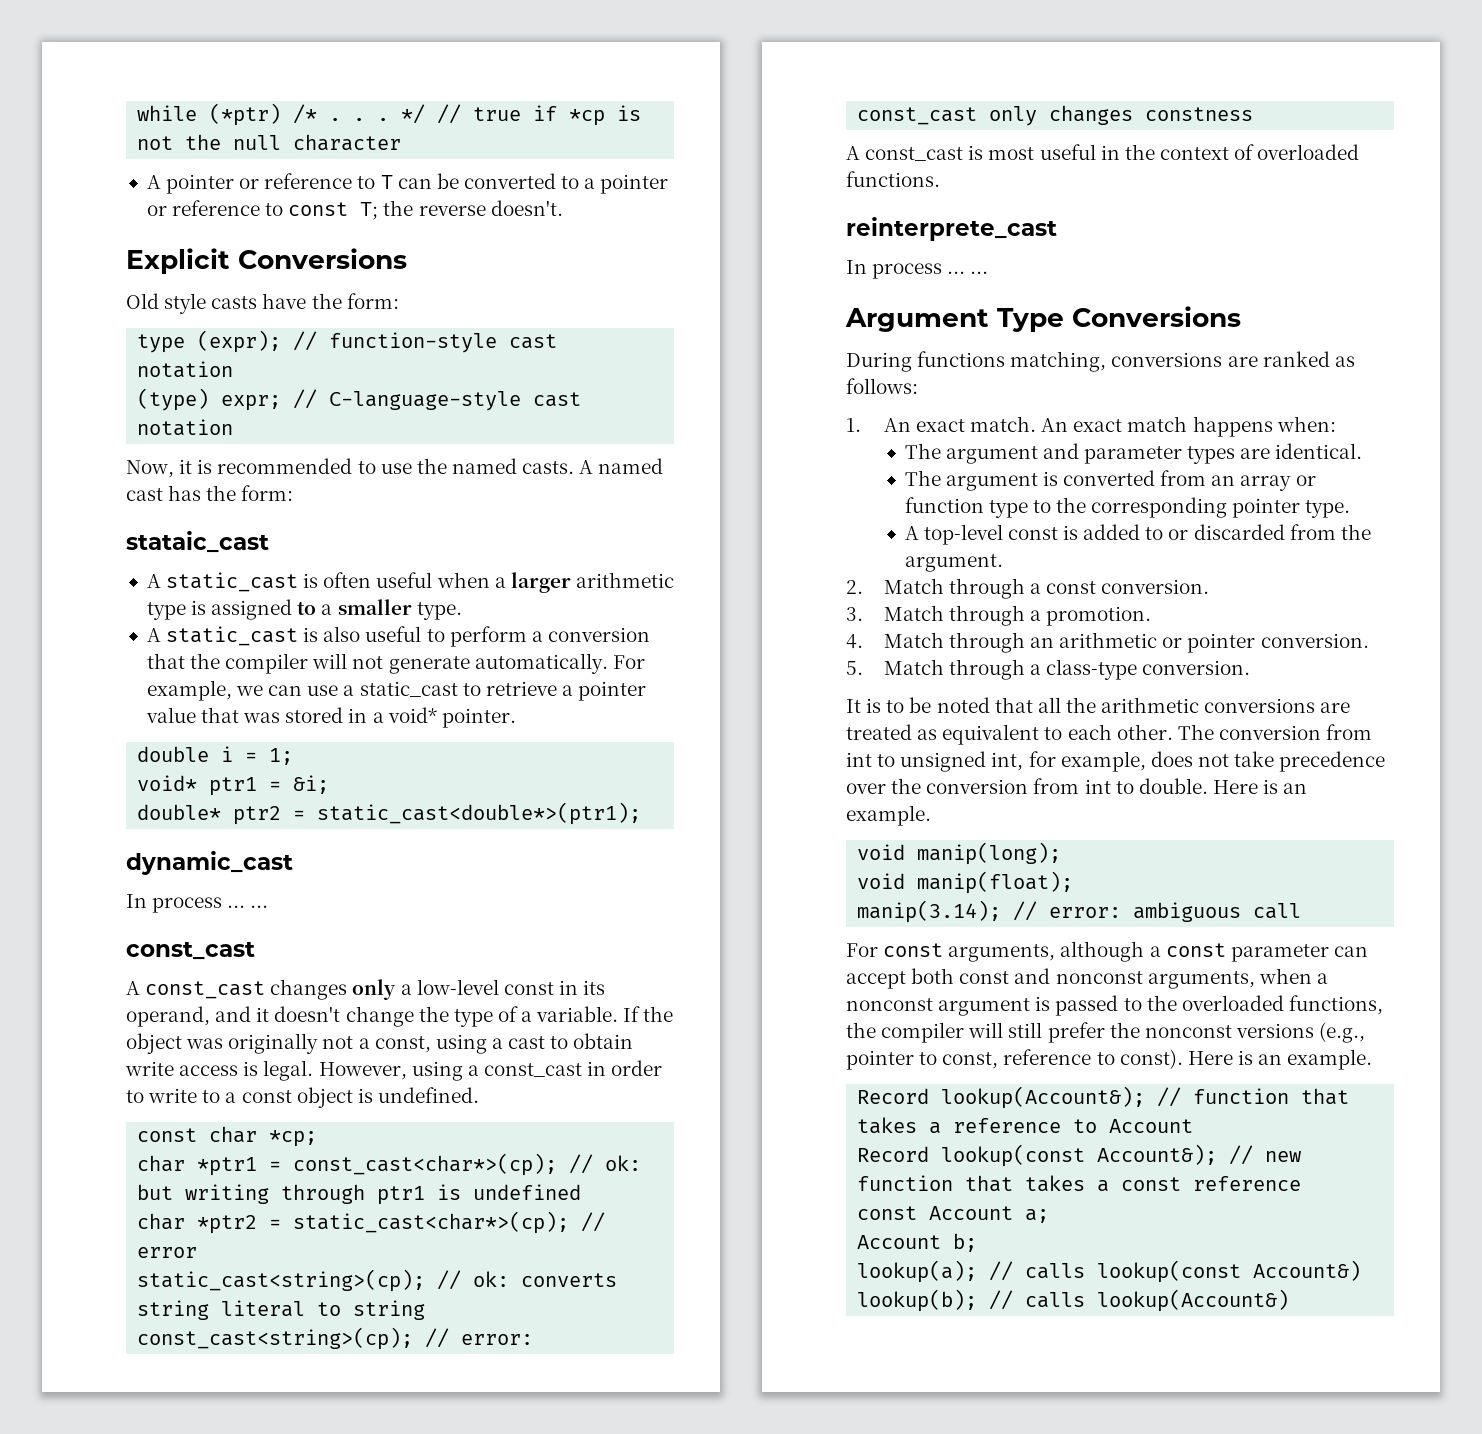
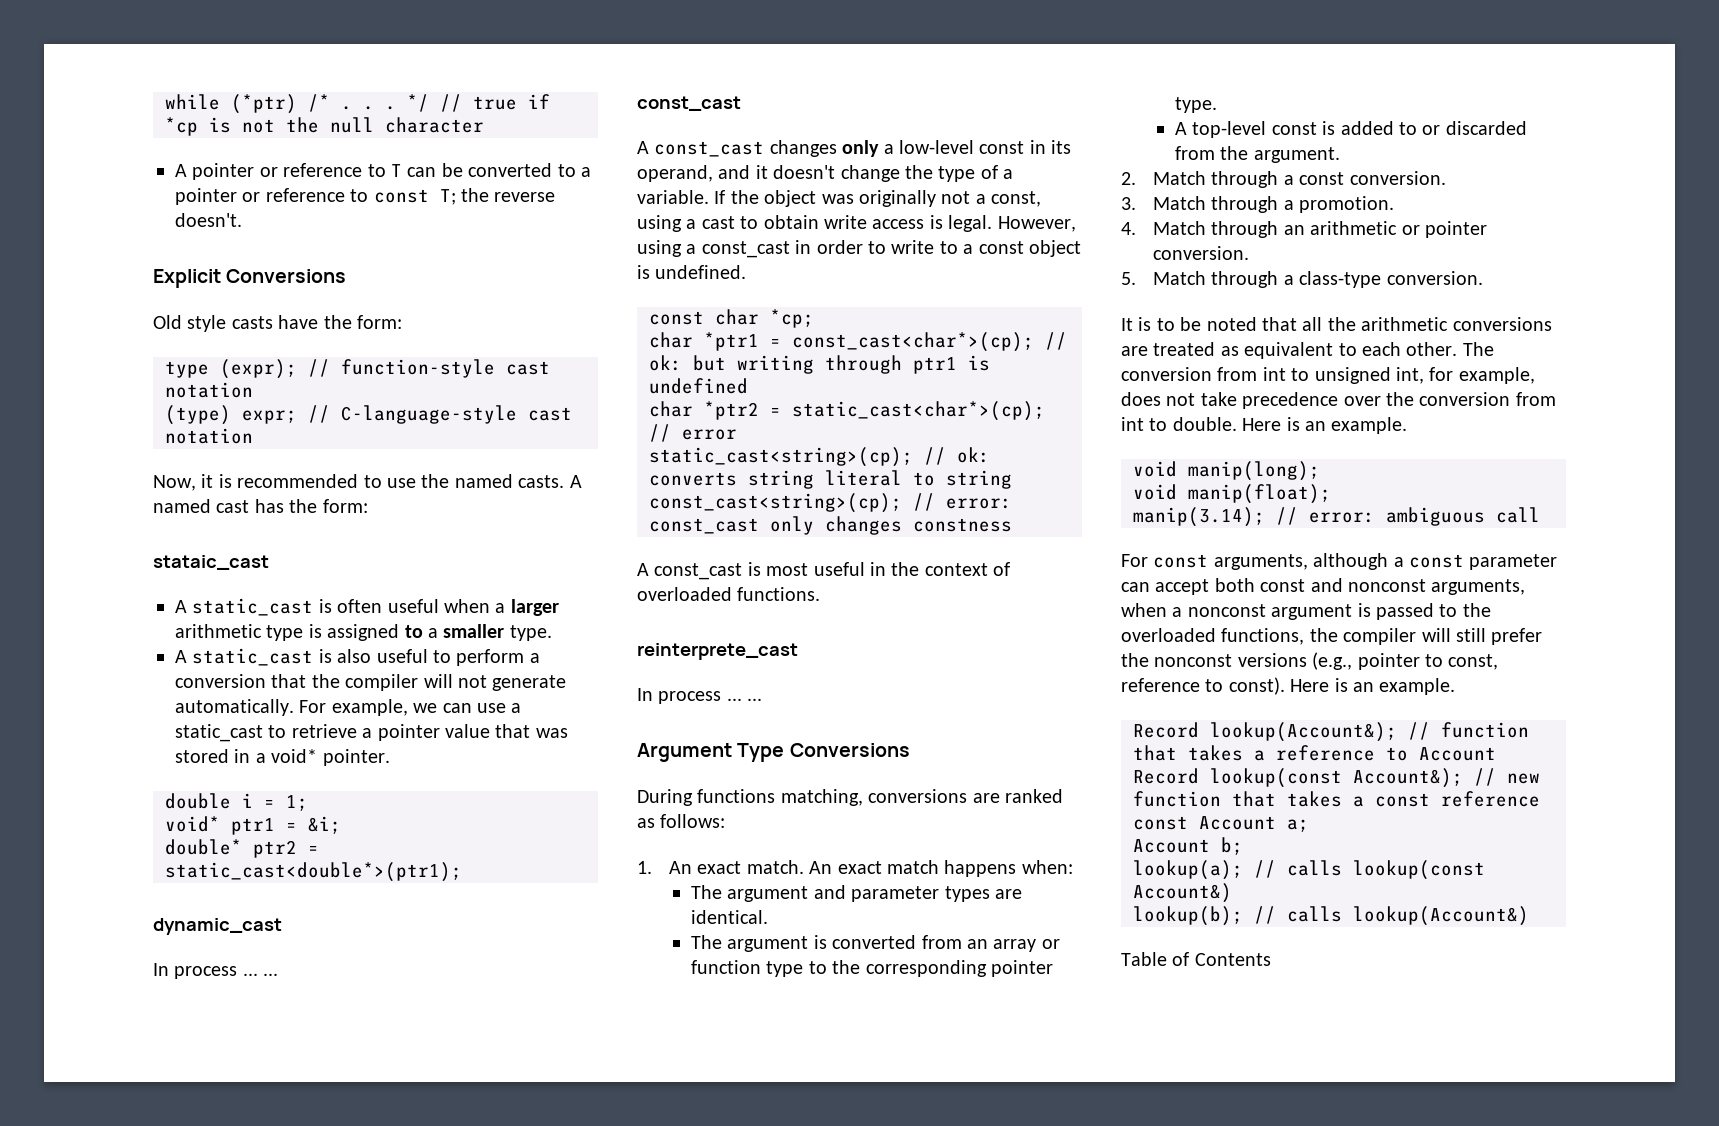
+ Table of Contents

